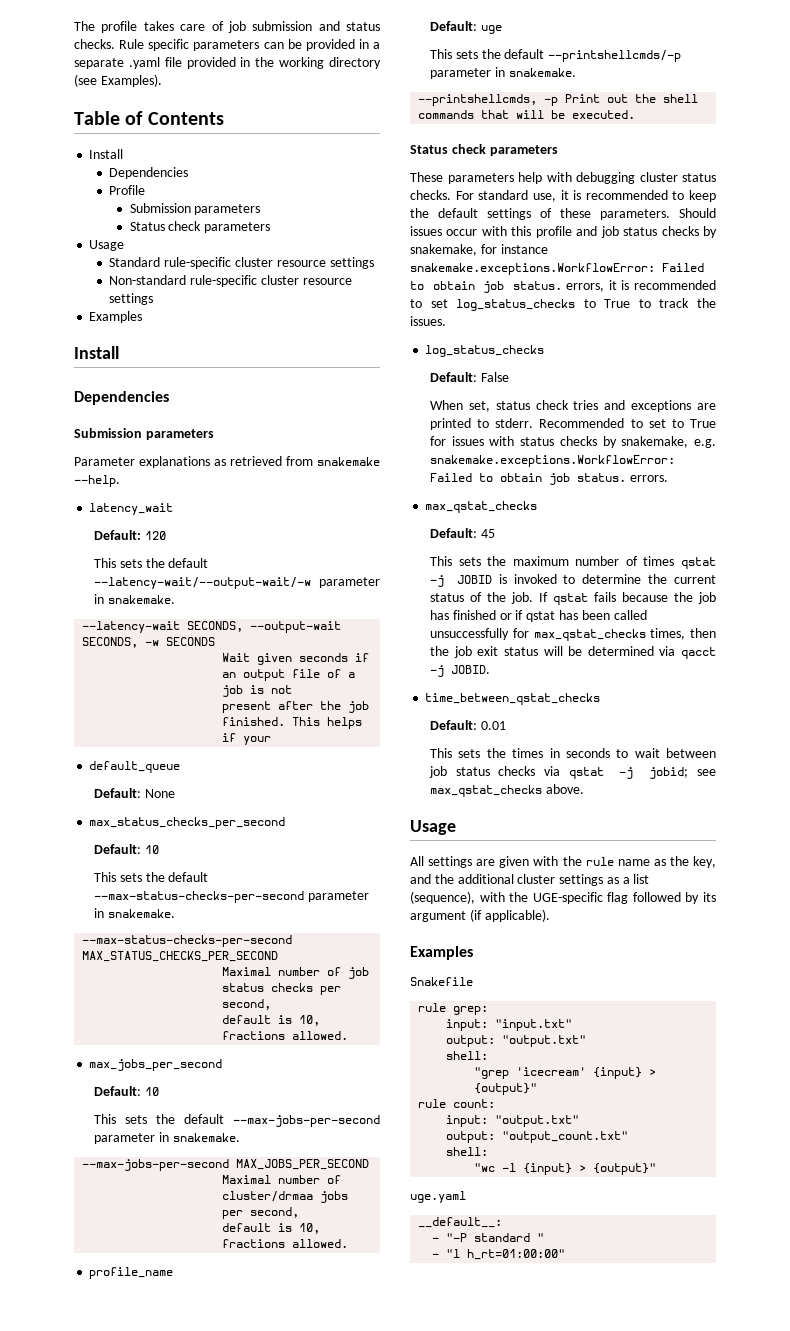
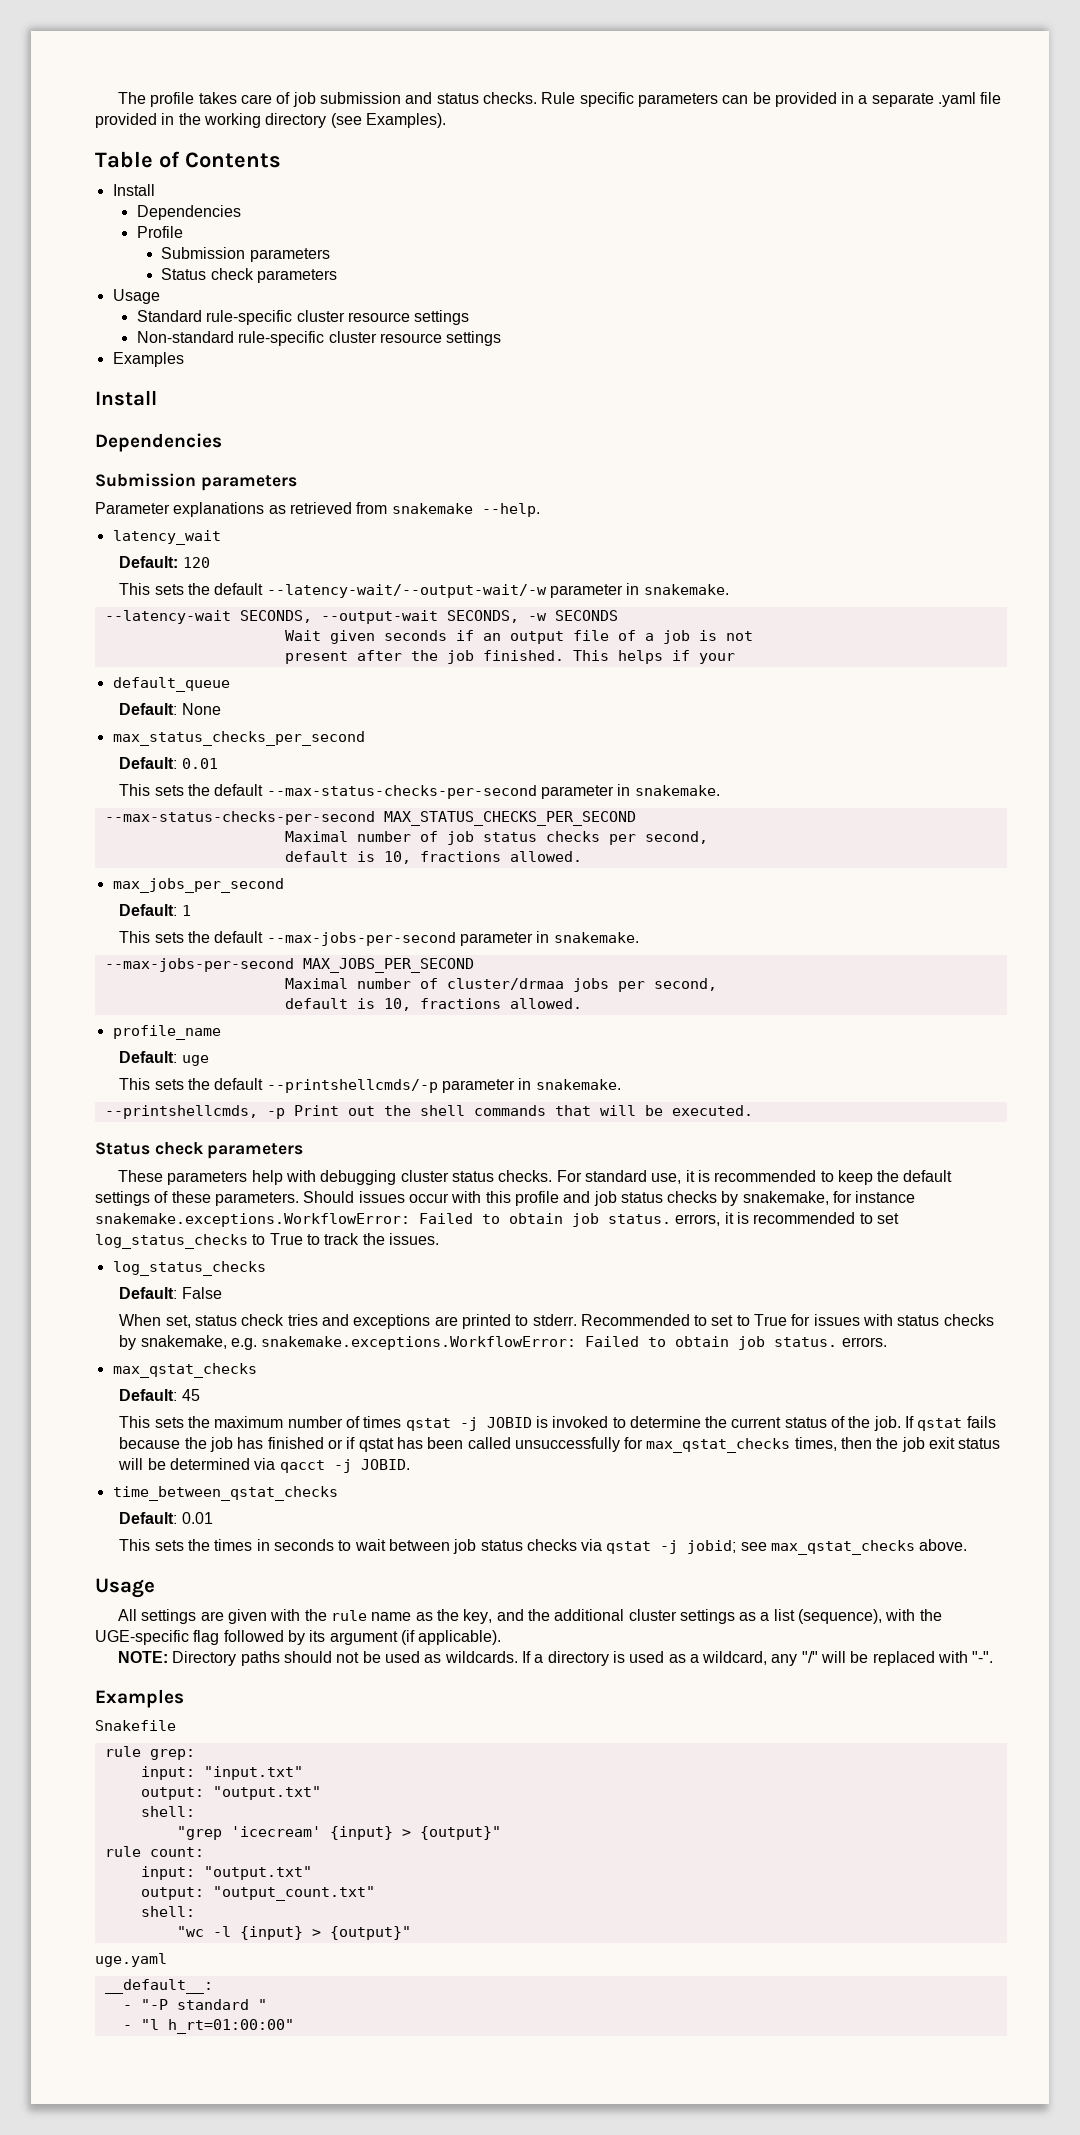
  max_status_checks_per_second
- Default: 10
+ Default: 0.01
  max_jobs_per_second
- Default: 10
+ Default: 1
+ NOTE: Directory paths should not be used as wildcards. If a directory is used as a wildcard, any "/" will be replaced with "-".

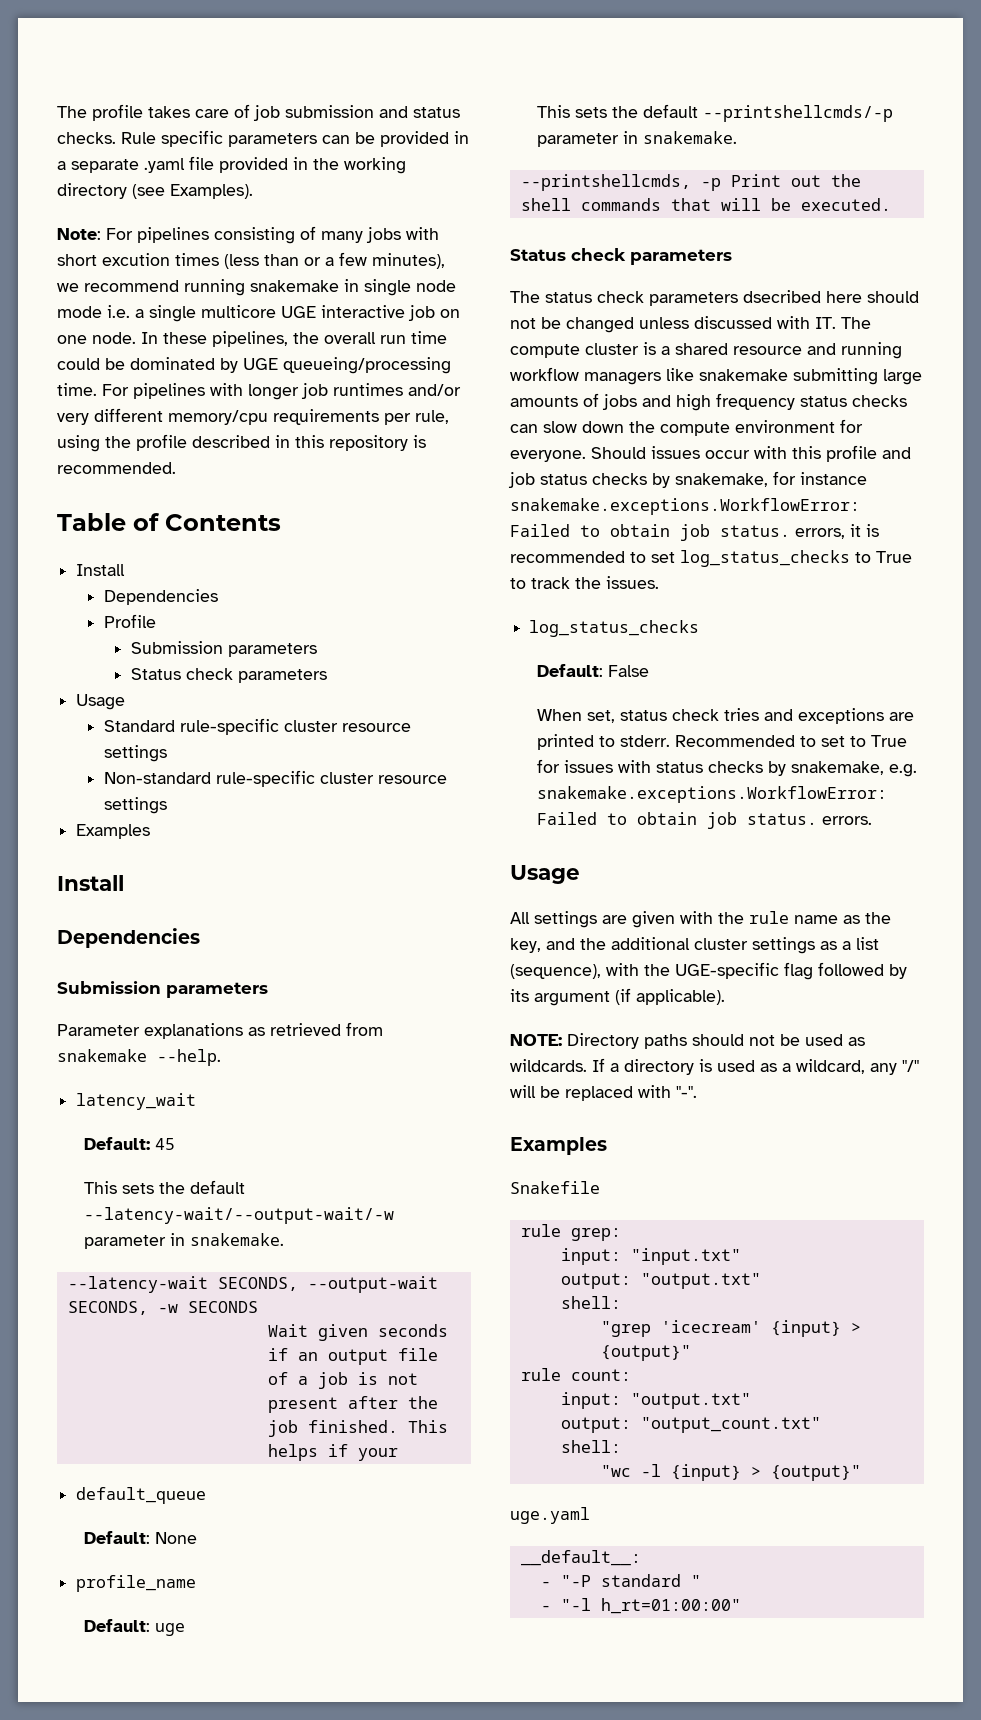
+ Note: For pipelines consisting of many jobs with short excution times (less than or a few minutes), we recommend running snakemake in single node mode i.e. a single multicore UGE interactive job on one node. In these pipelines, the overall run time could be dominated by UGE queueing/processing time. For pipelines with longer job runtimes and/or very different memory/cpu requirements per rule, using the profile described in this repository is recommended.
- Default: 120
+ Default: 45
- max_status_checks_per_second
- Default: 0.01
- This sets the default --max-status-checks-per-second parameter in snakemake.
- --max-status-checks-per-second MAX_STATUS_CHECKS_PER_SECOND
- Maximal number of job status checks per second,
- default is 10, fractions allowed.
- max_jobs_per_second
- Default: 1
- This sets the default --max-jobs-per-second parameter in snakemake.
- --max-jobs-per-second MAX_JOBS_PER_SECOND
- Maximal number of cluster/drmaa jobs per second,
- default is 10, fractions allowed.
- These parameters help with debugging cluster status checks. For standard use, it is recommended to keep the default settings of these parameters.
+ The status check parameters dsecribed here should not be changed unless discussed with IT. The compute cluster is a shared resource and running workflow managers like snakemake submitting large amounts of jobs and high frequency status checks can slow down the compute environment for everyone.
  Recommended to set to True for issues with status checks by snakemake, e.g. snakemake.exceptions.WorkflowError: Failed to obtain job status. errors.
- max_qstat_checks
- Default: 45
- This sets the maximum number of times qstat -j JOBID is invoked to determine the current status of the job. If qstat fails because the job has finished or if qstat has been called unsuccessfully for max_qstat_checks times, then the job exit status will be determined via qacct -j JOBID.
- time_between_qstat_checks
- Default: 0.01
- This sets the times in seconds to wait between job status checks via qstat -j jobid; see max_qstat_checks above.
- - "l h_rt=01:00:00"
+ - "-l h_rt=01:00:00"

